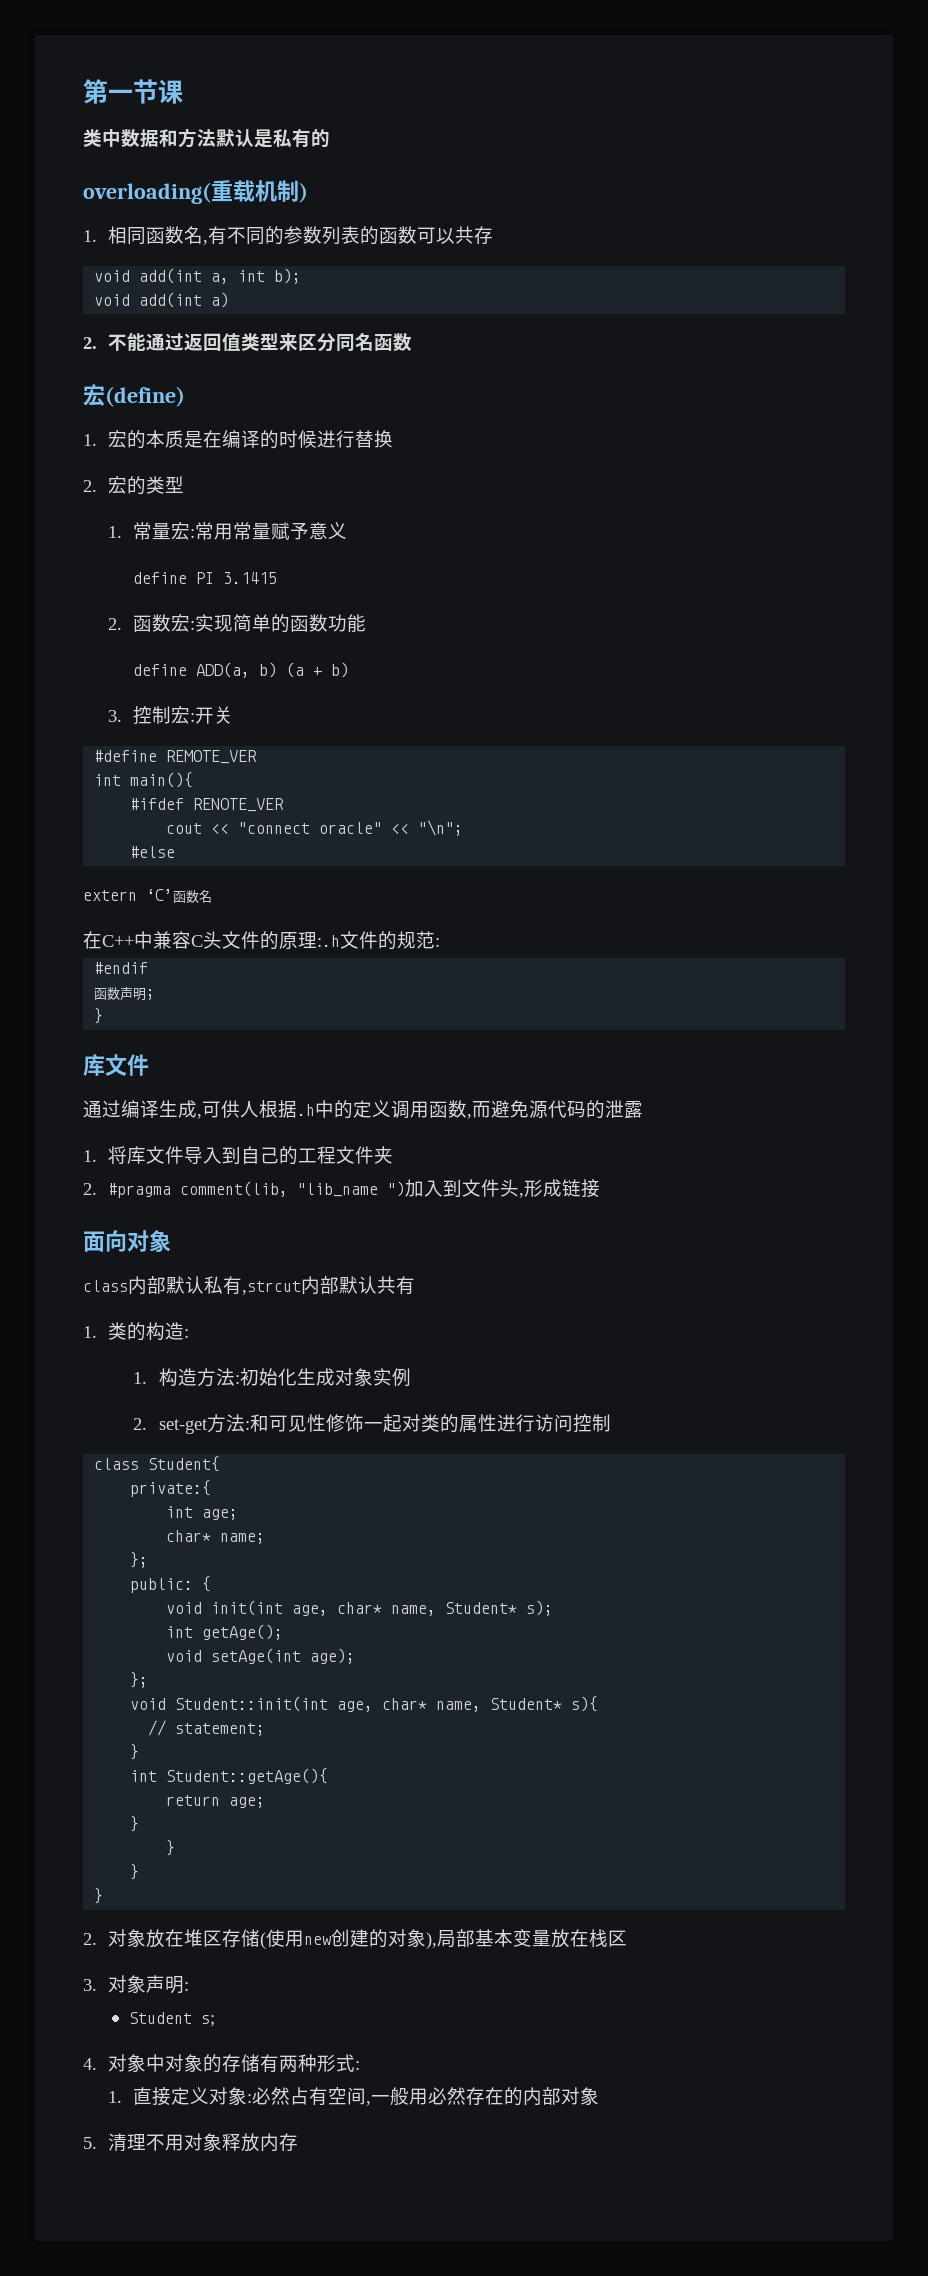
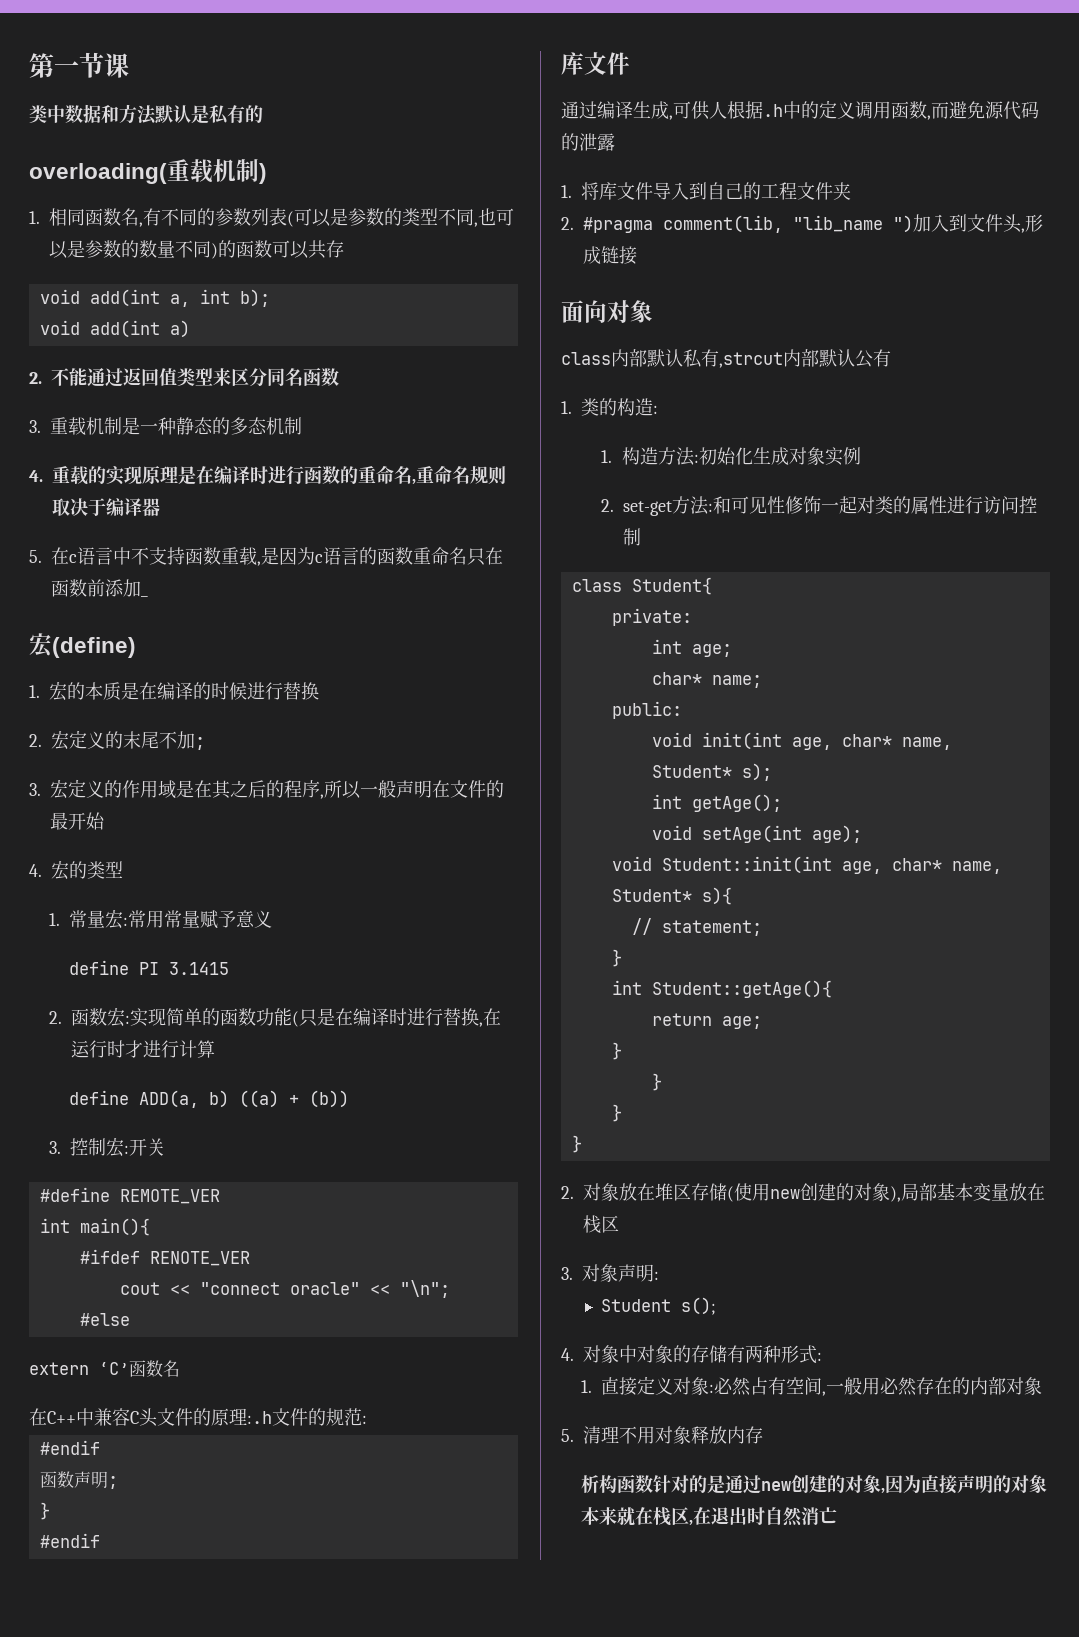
- 1.相同函数名,有不同的参数列表的函数可以共存
+ 1.相同函数名,有不同的参数列表(可以是参数的类型不同,也可以是参数的数量不同)的函数可以共存
+ 3.重载机制是一种静态的多态机制
+ 4.重载的实现原理是在编译时进行函数的重命名,重命名规则取决于编译器
+ 5.在c语言中不支持函数重载,是因为c语言的函数重命名只在函数前添加_
- 2.宏的类型
+ 2.宏定义的末尾不加;
+ 3.宏定义的作用域是在其之后的程序,所以一般声明在文件的最开始
+ 4.宏的类型
- 2.函数宏:实现简单的函数功能
+ 2.函数宏:实现简单的函数功能(只是在编译时进行替换,在运行时才进行计算
- define ADD(a, b) (a + b)
+ define ADD(a, b) ((a) + (b))
  函数声明;
  }
+ #endif
- class内部默认私有,strcut内部默认共有
+ class内部默认私有,strcut内部默认公有
- private:{
+ private:
  char* name;
- };
- public: {
+ public:
  void setAge(int age);
- };
- Student s;
+ Student s();
+ 析构函数针对的是通过new创建的对象,因为直接声明的对象本来就在栈区,在退出时自然消亡

